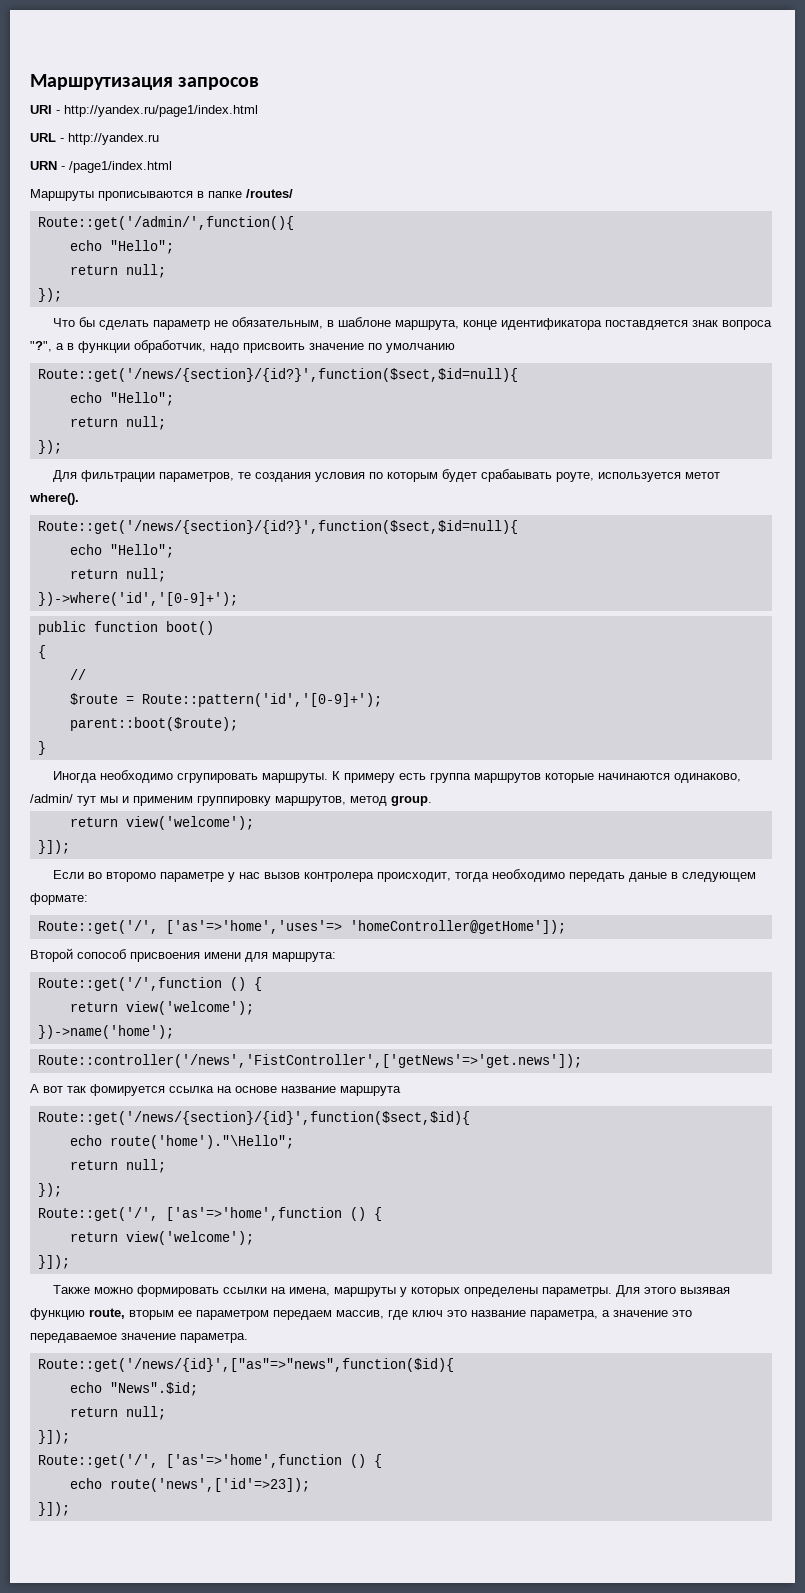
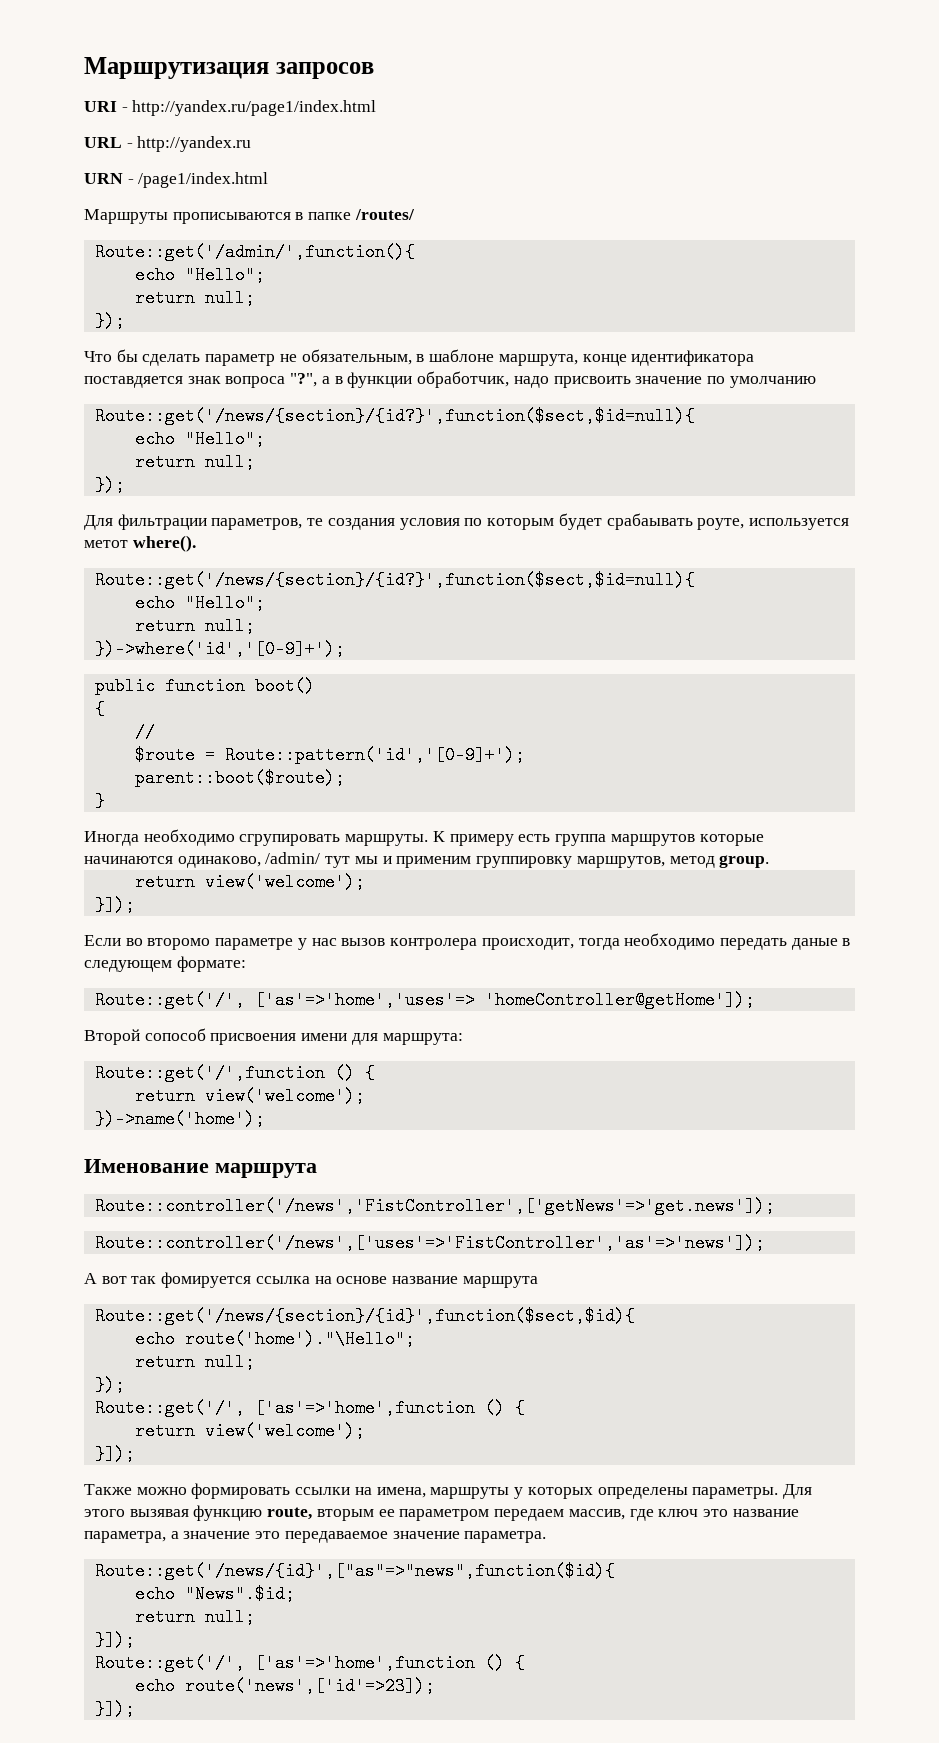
+ Именование маршрута
+ Route::controller('/news',['uses'=>'FistController','as'=>'news']);

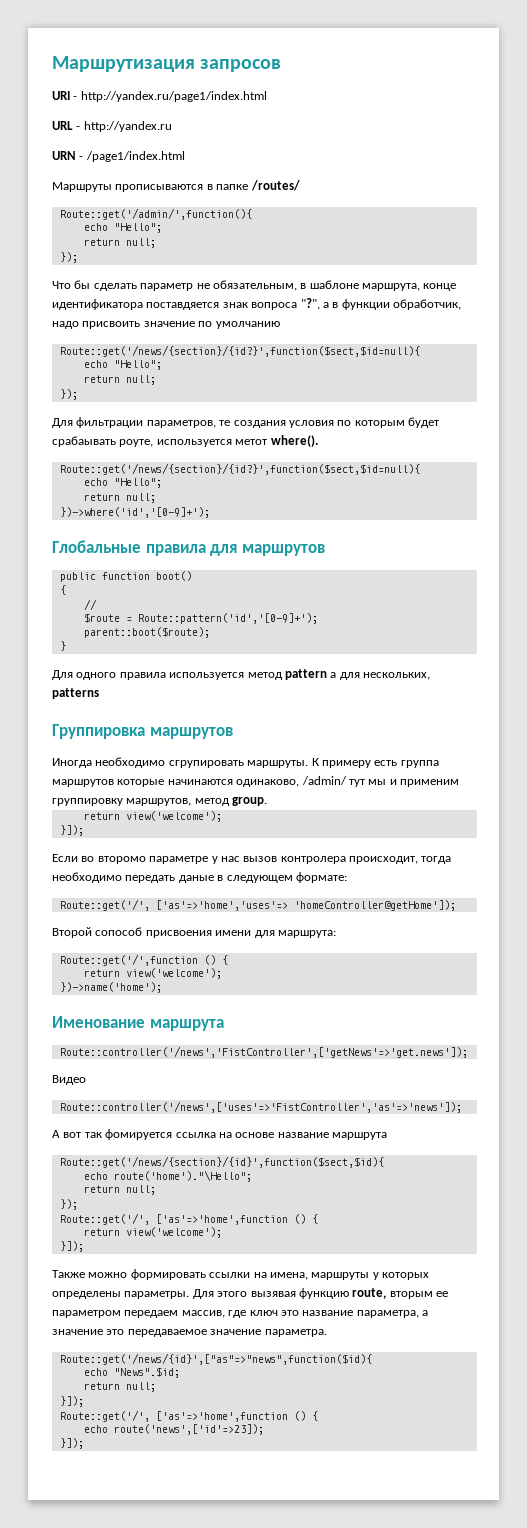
+ Глобальные правила для маршрутов
+ Для одного правила используется метод pattern а для нескольких, patterns
+ Группировка маршрутов
+ Видео

